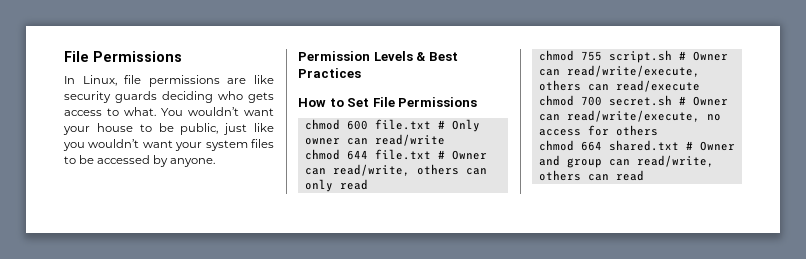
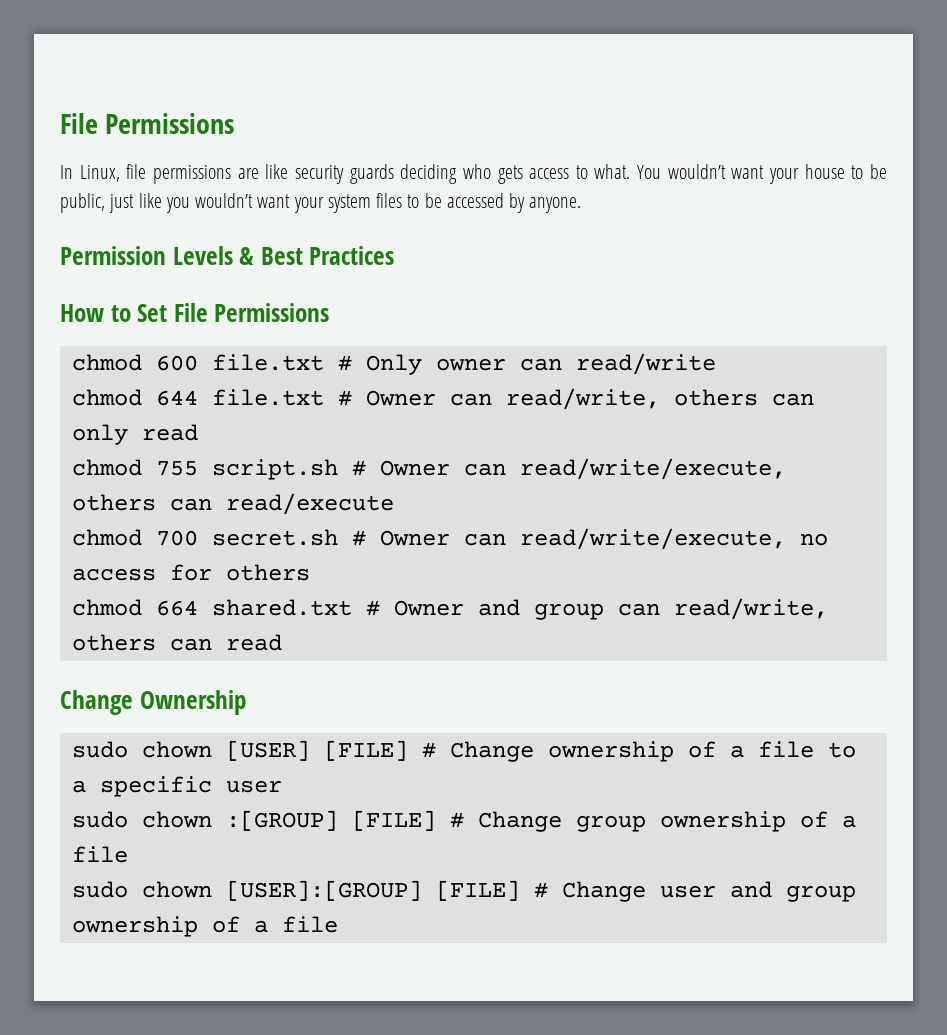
+ Change Ownership
+ sudo chown [USER] [FILE] # Change ownership of a file to a specific user
+ sudo chown :[GROUP] [FILE] # Change group ownership of a file
+ sudo chown [USER]:[GROUP] [FILE] # Change user and group ownership of a file

